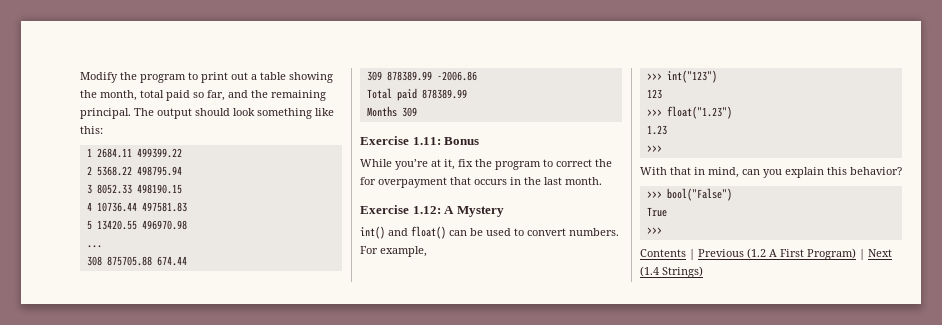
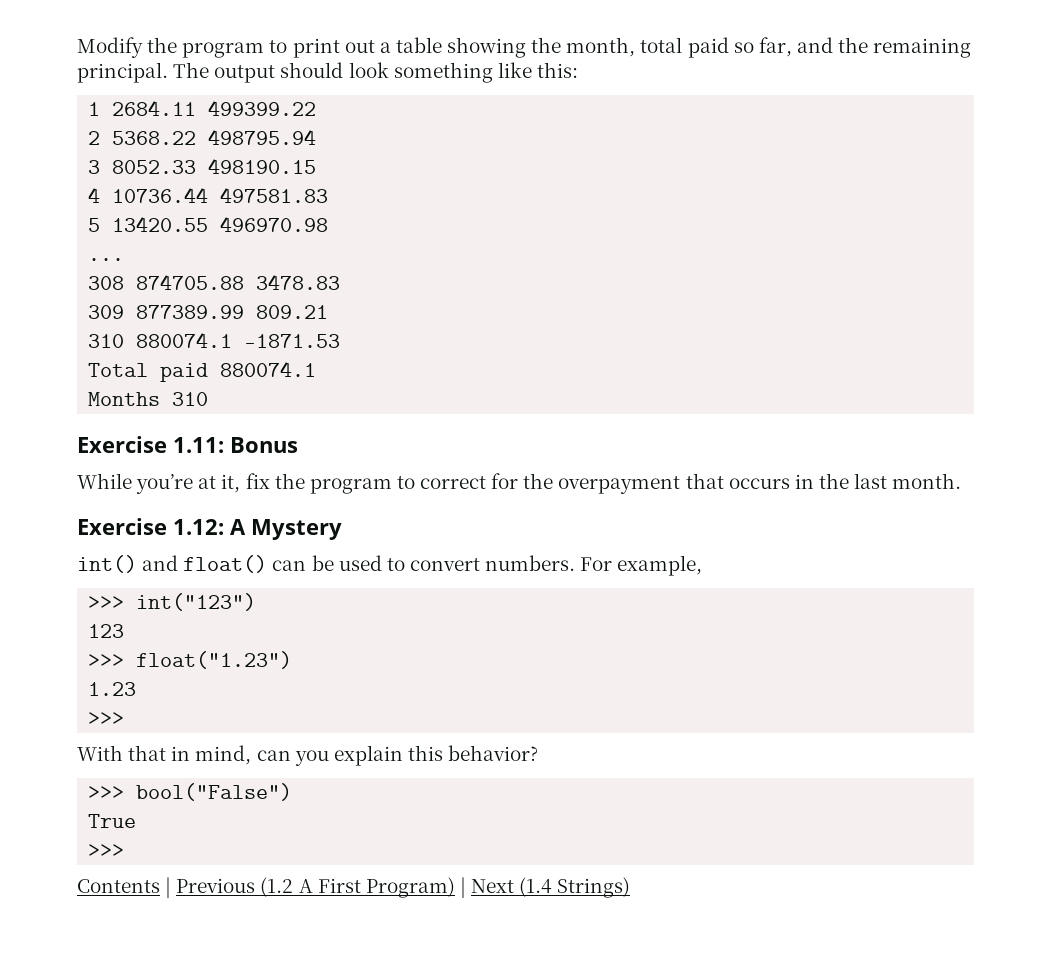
- 308 875705.88 674.44
- 309 878389.99 -2006.86
+ 308 874705.88 3478.83
+ 309 877389.99 809.21
+ 310 880074.1 -1871.53
- Total paid 878389.99
+ Total paid 880074.1
- Months 309
+ Months 310
- While you’re at it, fix the program to correct the for overpayment that occurs in the last month.
+ While you’re at it, fix the program to correct for the overpayment that occurs in the last month.

